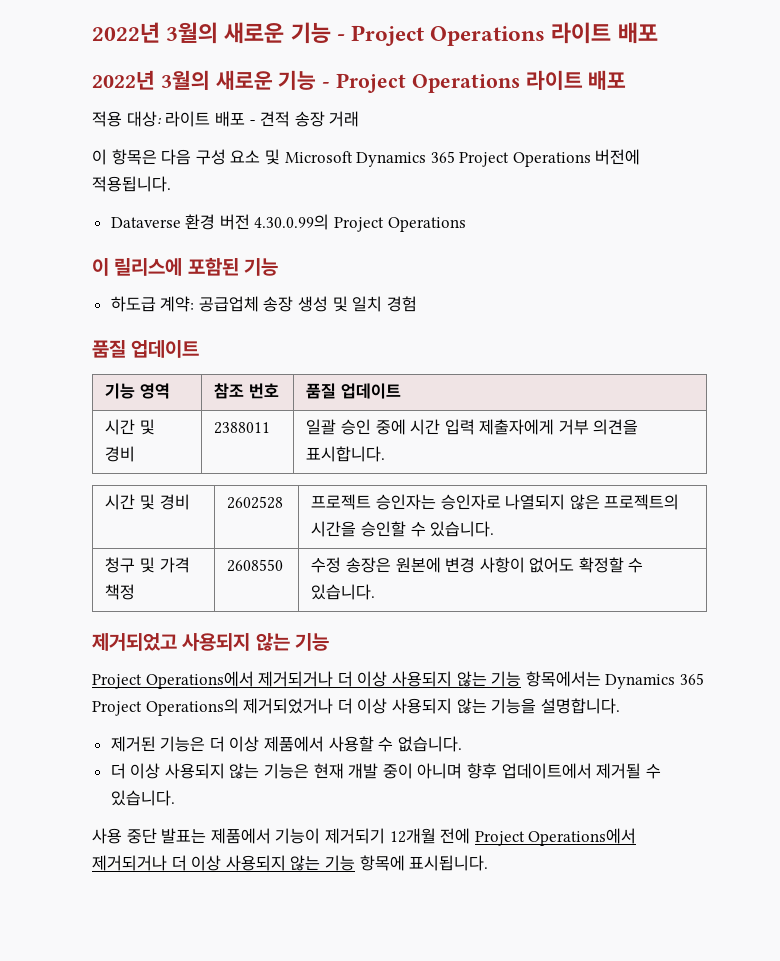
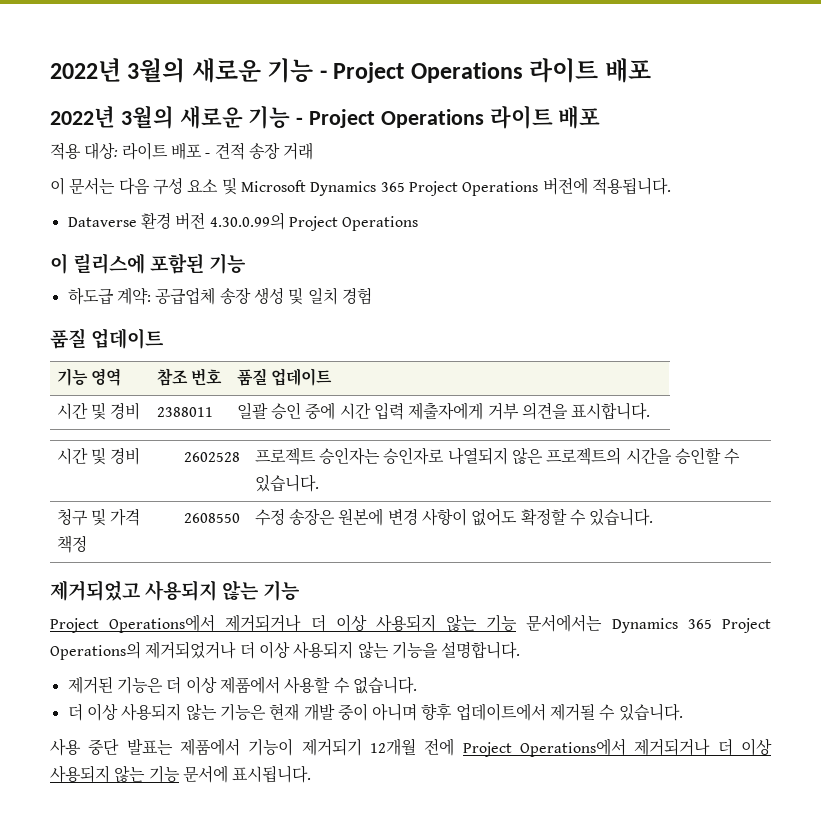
- 이 항목은 다음 구성 요소 및 Microsoft Dynamics 365 Project Operations 버전에 적용됩니다.
+ 이 문서는 다음 구성 요소 및 Microsoft Dynamics 365 Project Operations 버전에 적용됩니다.
- Project Operations에서 제거되거나 더 이상 사용되지 않는 기능 항목에서는 Dynamics 365 Project Operations의 제거되었거나 더 이상 사용되지 않는 기능을 설명합니다.
+ Project Operations에서 제거되거나 더 이상 사용되지 않는 기능 문서에서는 Dynamics 365 Project Operations의 제거되었거나 더 이상 사용되지 않는 기능을 설명합니다.
- 사용 중단 발표는 제품에서 기능이 제거되기 12개월 전에 Project Operations에서 제거되거나 더 이상 사용되지 않는 기능 항목에 표시됩니다.
+ 사용 중단 발표는 제품에서 기능이 제거되기 12개월 전에 Project Operations에서 제거되거나 더 이상 사용되지 않는 기능 문서에 표시됩니다.

